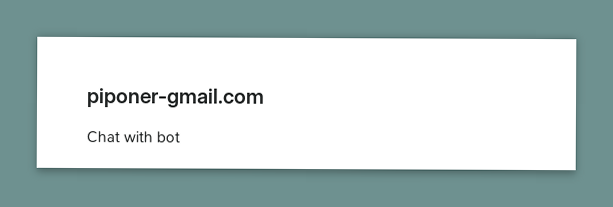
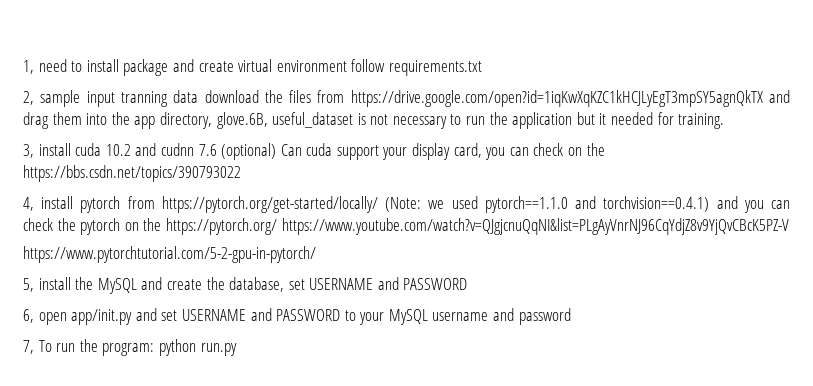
- piponer-gmail.com
- Chat with bot
+ 1, need to install package and create virtual environment follow requirements.txt
+ 2, sample input tranning data download the files from https://drive.google.com/open?id=1iqKwXqKZC1kHCJLyEgT3mpSY5agnQkTX and drag them into the app directory, glove.6B, useful_dataset is not necessary to run the application but it needed for training.
+ 3, install cuda 10.2 and cudnn 7.6 (optional) Can cuda support your display card, you can check on the https://bbs.csdn.net/topics/390793022
+ 4, install pytorch from https://pytorch.org/get-started/locally/ (Note: we used pytorch==1.1.0 and torchvision==0.4.1) and you can check the pytorch on the https://pytorch.org/ https://www.youtube.com/watch?v=QJgjcnuQqNI&list=PLgAyVnrNJ96CqYdjZ8v9YjQvCBcK5PZ-V
+ https://www.pytorchtutorial.com/5-2-gpu-in-pytorch/
+ 5, install the MySQL and create the database, set USERNAME and PASSWORD
+ 6, open app/init.py and set USERNAME and PASSWORD to your MySQL username and password
+ 7, To run the program: python run.py

